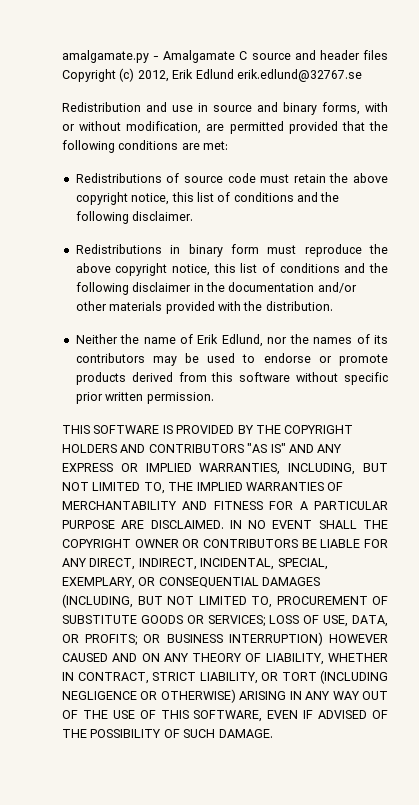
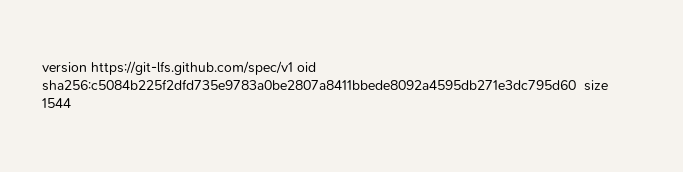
- amalgamate.py - Amalgamate C source and header files Copyright (c) 2012, Erik Edlund erik.edlund@32767.se
- Redistribution and use in source and binary forms, with or without modification, are permitted provided that the following conditions are met:
- Redistributions of source code must retain the above copyright notice, this list of conditions and the following disclaimer.
- Redistributions in binary form must reproduce the above copyright notice, this list of conditions and the following disclaimer in the documentation and/or other materials provided with the distribution.
- Neither the name of Erik Edlund, nor the names of its contributors may be used to endorse or promote products derived from this software without specific prior written permission.
- THIS SOFTWARE IS PROVIDED BY THE COPYRIGHT HOLDERS AND CONTRIBUTORS "AS IS" AND ANY EXPRESS OR IMPLIED WARRANTIES, INCLUDING, BUT NOT LIMITED TO, THE IMPLIED WARRANTIES OF MERCHANTABILITY AND FITNESS FOR A PARTICULAR PURPOSE ARE DISCLAIMED. IN NO EVENT SHALL THE COPYRIGHT OWNER OR CONTRIBUTORS BE LIABLE FOR ANY DIRECT, INDIRECT, INCIDENTAL, SPECIAL, EXEMPLARY, OR CONSEQUENTIAL DAMAGES (INCLUDING, BUT NOT LIMITED TO, PROCUREMENT OF SUBSTITUTE GOODS OR SERVICES; LOSS OF USE, DATA, OR PROFITS; OR BUSINESS INTERRUPTION) HOWEVER CAUSED AND ON ANY THEORY OF LIABILITY, WHETHER IN CONTRACT, STRICT LIABILITY, OR TORT (INCLUDING NEGLIGENCE OR OTHERWISE) ARISING IN ANY WAY OUT OF THE USE OF THIS SOFTWARE, EVEN IF ADVISED OF THE POSSIBILITY OF SUCH DAMAGE.
+ version https://git-lfs.github.com/spec/v1 oid sha256:c5084b225f2dfd735e9783a0be2807a8411bbede8092a4595db271e3dc795d60 size 1544

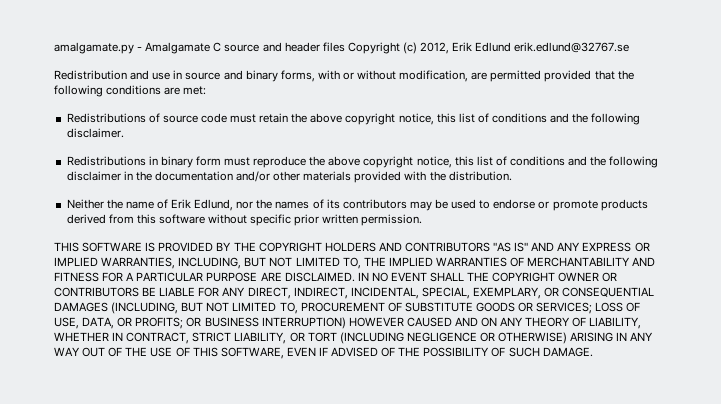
- version https://git-lfs.github.com/spec/v1 oid sha256:c5084b225f2dfd735e9783a0be2807a8411bbede8092a4595db271e3dc795d60 size 1544
+ amalgamate.py - Amalgamate C source and header files Copyright (c) 2012, Erik Edlund erik.edlund@32767.se
+ Redistribution and use in source and binary forms, with or without modification, are permitted provided that the following conditions are met:
+ Redistributions of source code must retain the above copyright notice, this list of conditions and the following disclaimer.
+ Redistributions in binary form must reproduce the above copyright notice, this list of conditions and the following disclaimer in the documentation and/or other materials provided with the distribution.
+ Neither the name of Erik Edlund, nor the names of its contributors may be used to endorse or promote products derived from this software without specific prior written permission.
+ THIS SOFTWARE IS PROVIDED BY THE COPYRIGHT HOLDERS AND CONTRIBUTORS "AS IS" AND ANY EXPRESS OR IMPLIED WARRANTIES, INCLUDING, BUT NOT LIMITED TO, THE IMPLIED WARRANTIES OF MERCHANTABILITY AND FITNESS FOR A PARTICULAR PURPOSE ARE DISCLAIMED. IN NO EVENT SHALL THE COPYRIGHT OWNER OR CONTRIBUTORS BE LIABLE FOR ANY DIRECT, INDIRECT, INCIDENTAL, SPECIAL, EXEMPLARY, OR CONSEQUENTIAL DAMAGES (INCLUDING, BUT NOT LIMITED TO, PROCUREMENT OF SUBSTITUTE GOODS OR SERVICES; LOSS OF USE, DATA, OR PROFITS; OR BUSINESS INTERRUPTION) HOWEVER CAUSED AND ON ANY THEORY OF LIABILITY, WHETHER IN CONTRACT, STRICT LIABILITY, OR TORT (INCLUDING NEGLIGENCE OR OTHERWISE) ARISING IN ANY WAY OUT OF THE USE OF THIS SOFTWARE, EVEN IF ADVISED OF THE POSSIBILITY OF SUCH DAMAGE.

